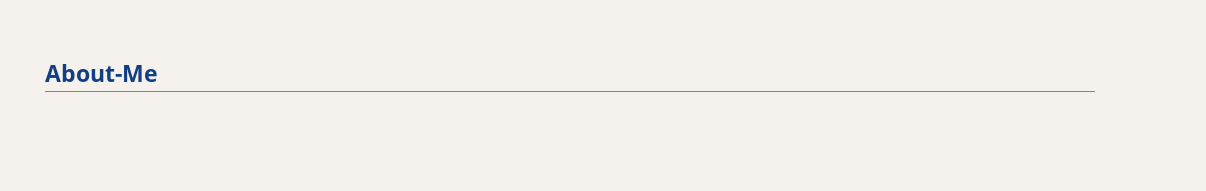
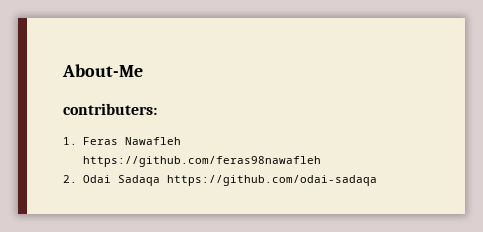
+ contributers:
+ 1. Feras Nawafleh https://github.com/feras98nawafleh
+ 2. Odai Sadaqa https://github.com/odai-sadaqa

